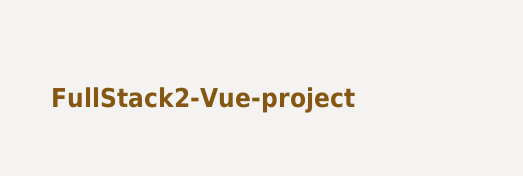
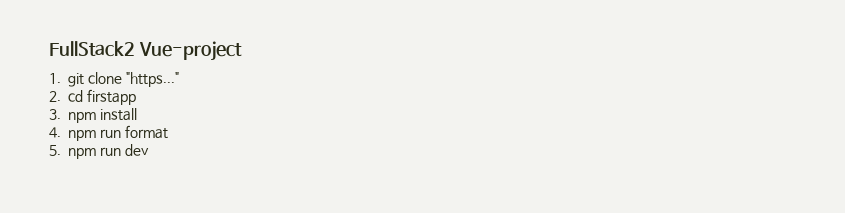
- FullStack2-Vue-project
+ FullStack2 Vue-project
+ 1. git clone "https..."
+ 2. cd firstapp
+ 3. npm install
+ 4. npm run format
+ 5. npm run dev

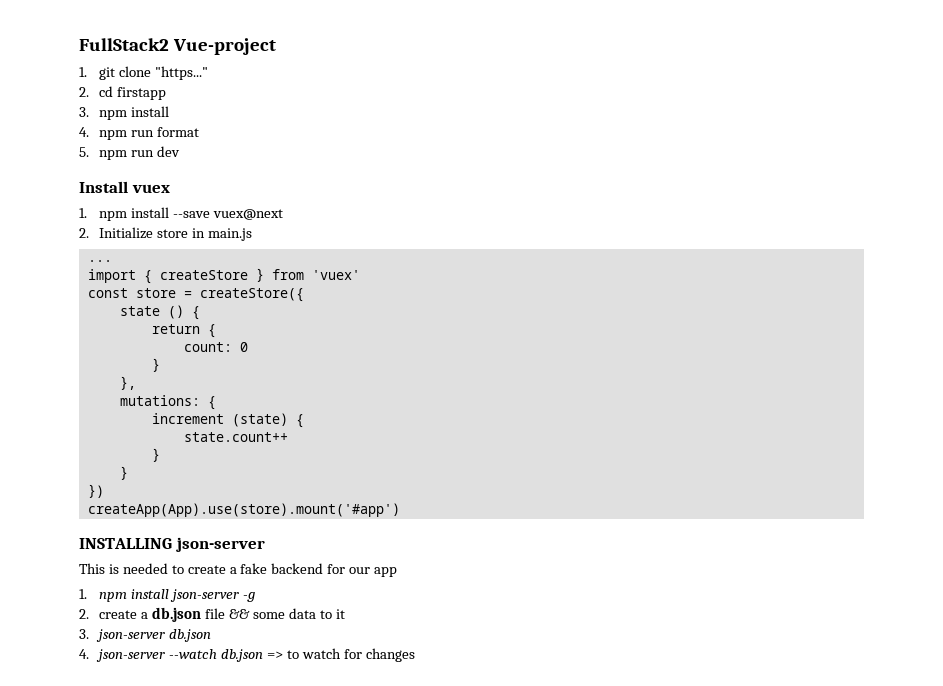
+ Install vuex
+ 1. npm install --save vuex@next
+ 2. Initialize store in main.js
+ ...
+ import { createStore } from 'vuex'
+ const store = createStore({
+ state () {
+ return {
+ count: 0
+ }
+ },
+ mutations: {
+ increment (state) {
+ state.count++
+ }
+ }
+ })
+ createApp(App).use(store).mount('#app')
+ INSTALLING json-server
+ This is needed to create a fake backend for our app
+ 1. npm install json-server -g
+ 2. create a db.json file && some data to it
+ 3. json-server db.json
+ 4. json-server --watch db.json => to watch for changes

